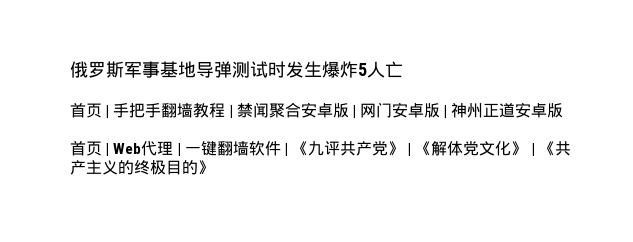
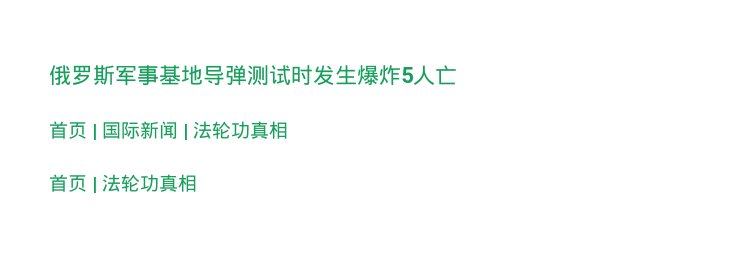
- 首页 | 手把手翻墙教程 | 禁闻聚合安卓版 | 网门安卓版 | 神州正道安卓版
- 首页 | Web代理 | 一键翻墙软件 | 《九评共产党》 | 《解体党文化》 | 《共产主义的终极目的》
+ 首页 | 国际新闻 | 法轮功真相
+ 首页 | 法轮功真相

